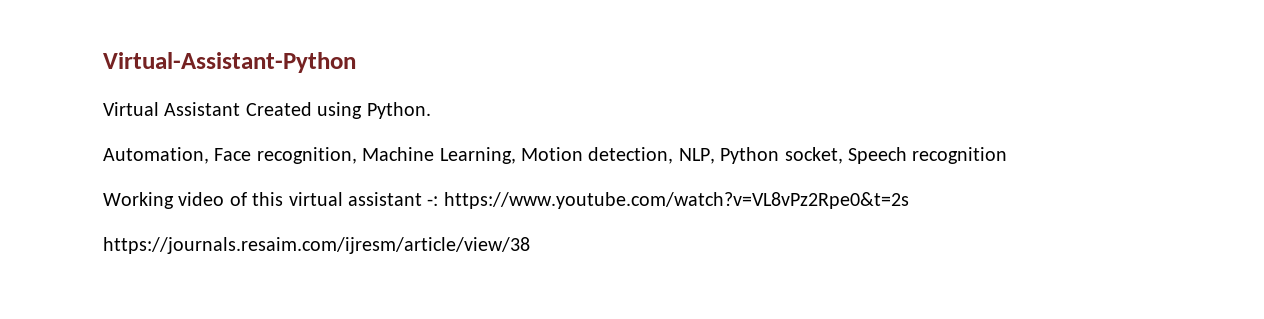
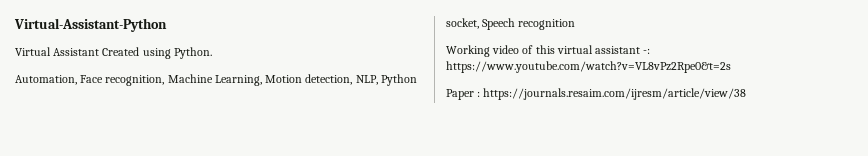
- https://journals.resaim.com/ijresm/article/view/38
+ Paper : https://journals.resaim.com/ijresm/article/view/38

